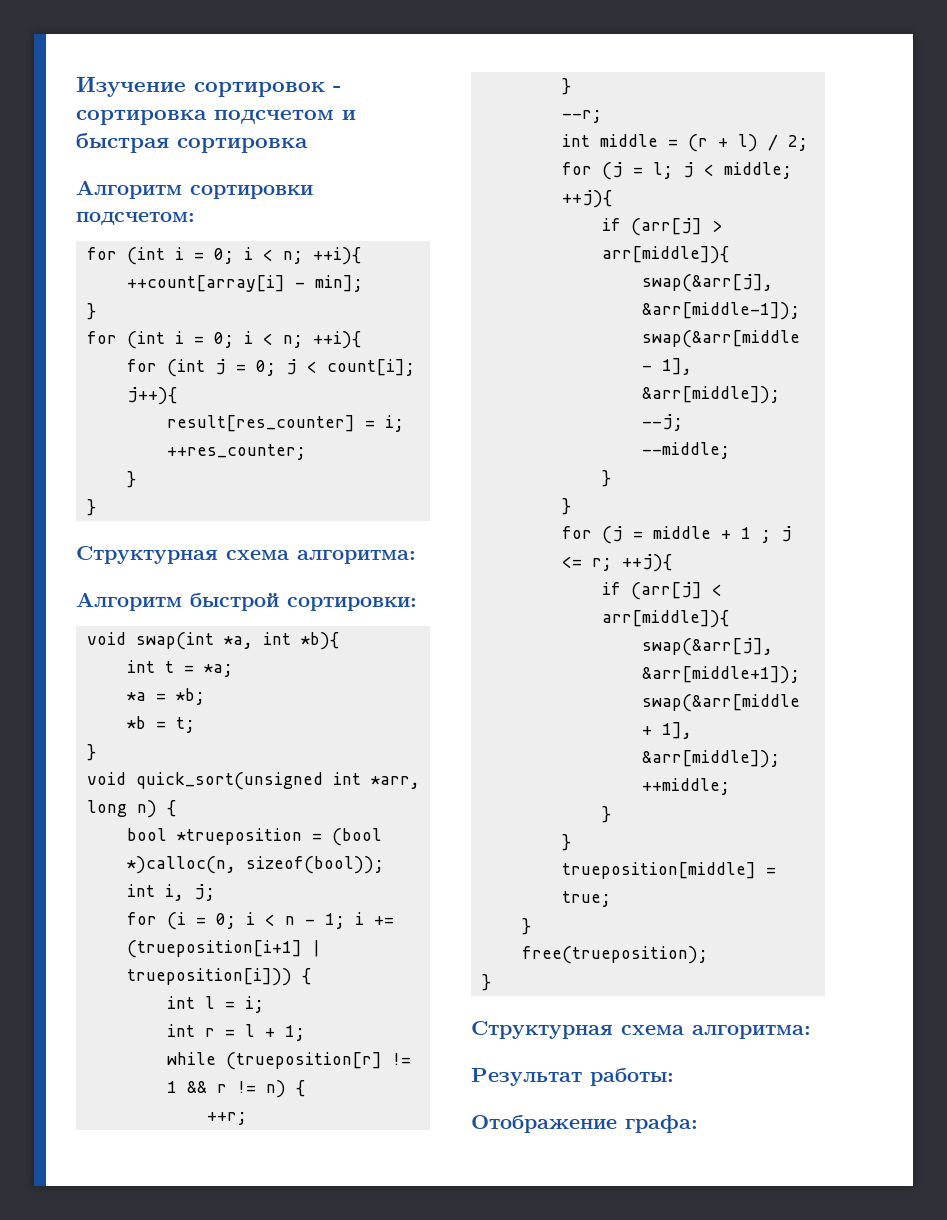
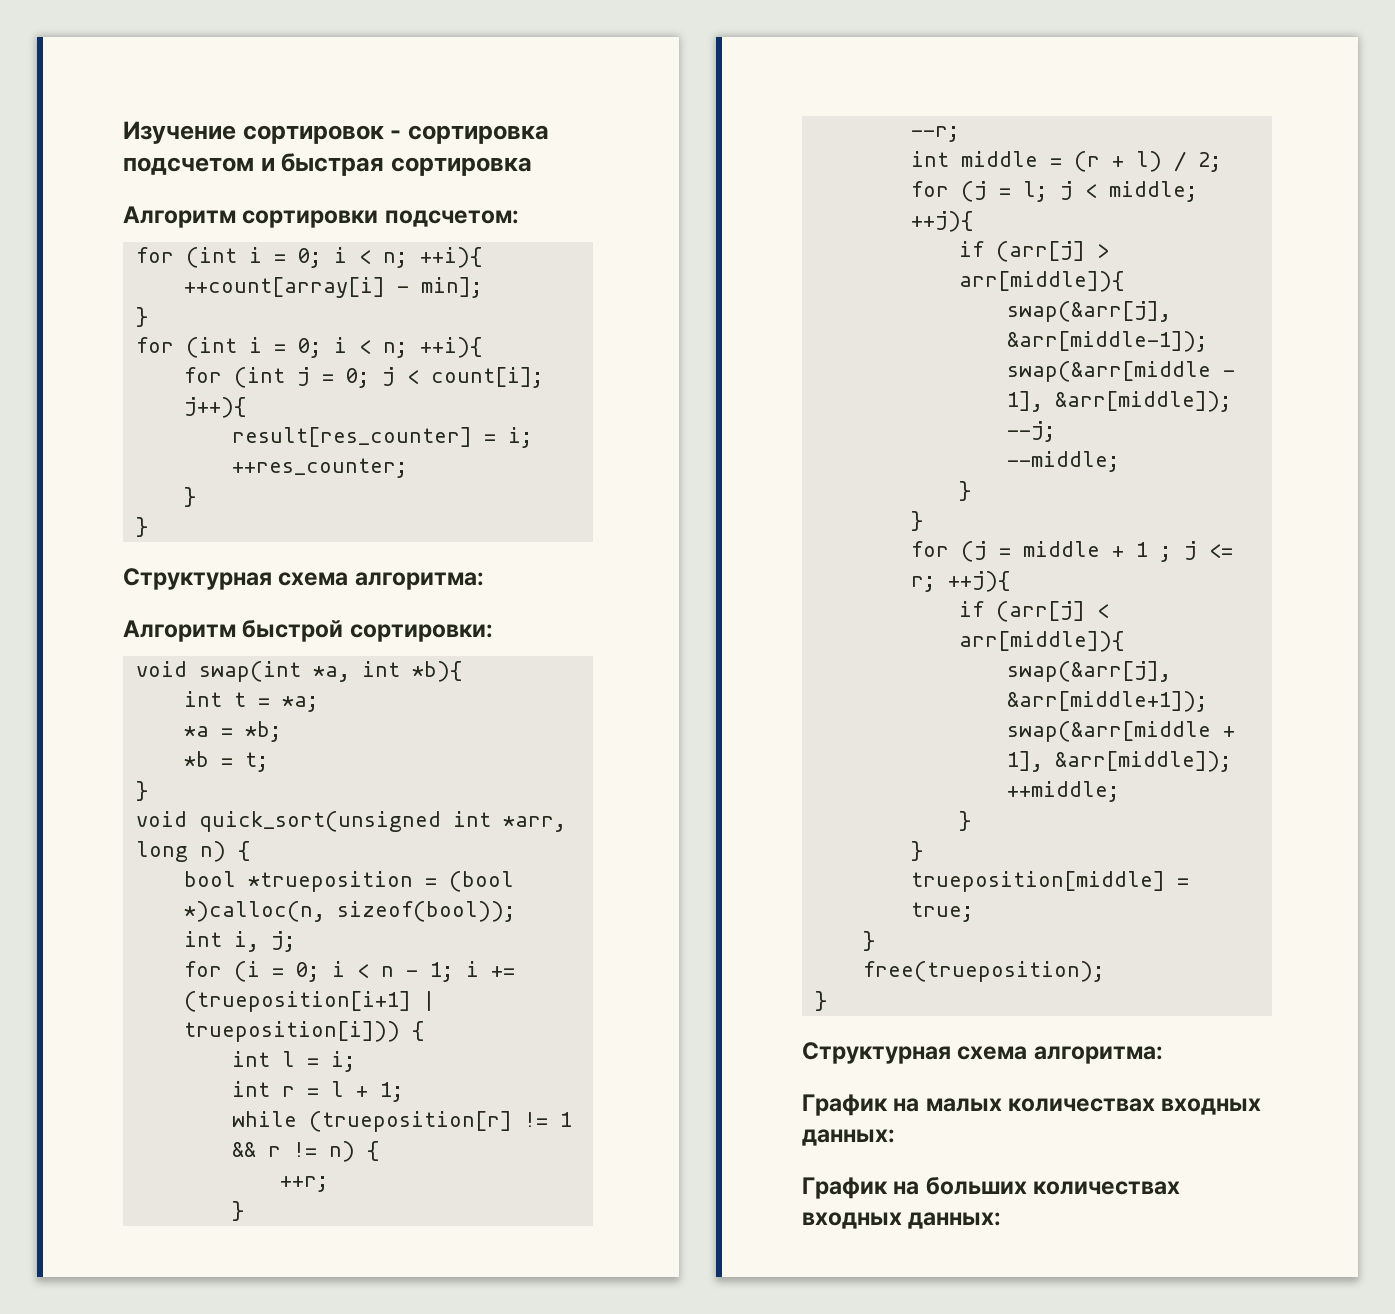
- Результат работы:
- Отображение графа:
+ График на малых количествах входных данных:
+ График на больших количествах входных данных:

